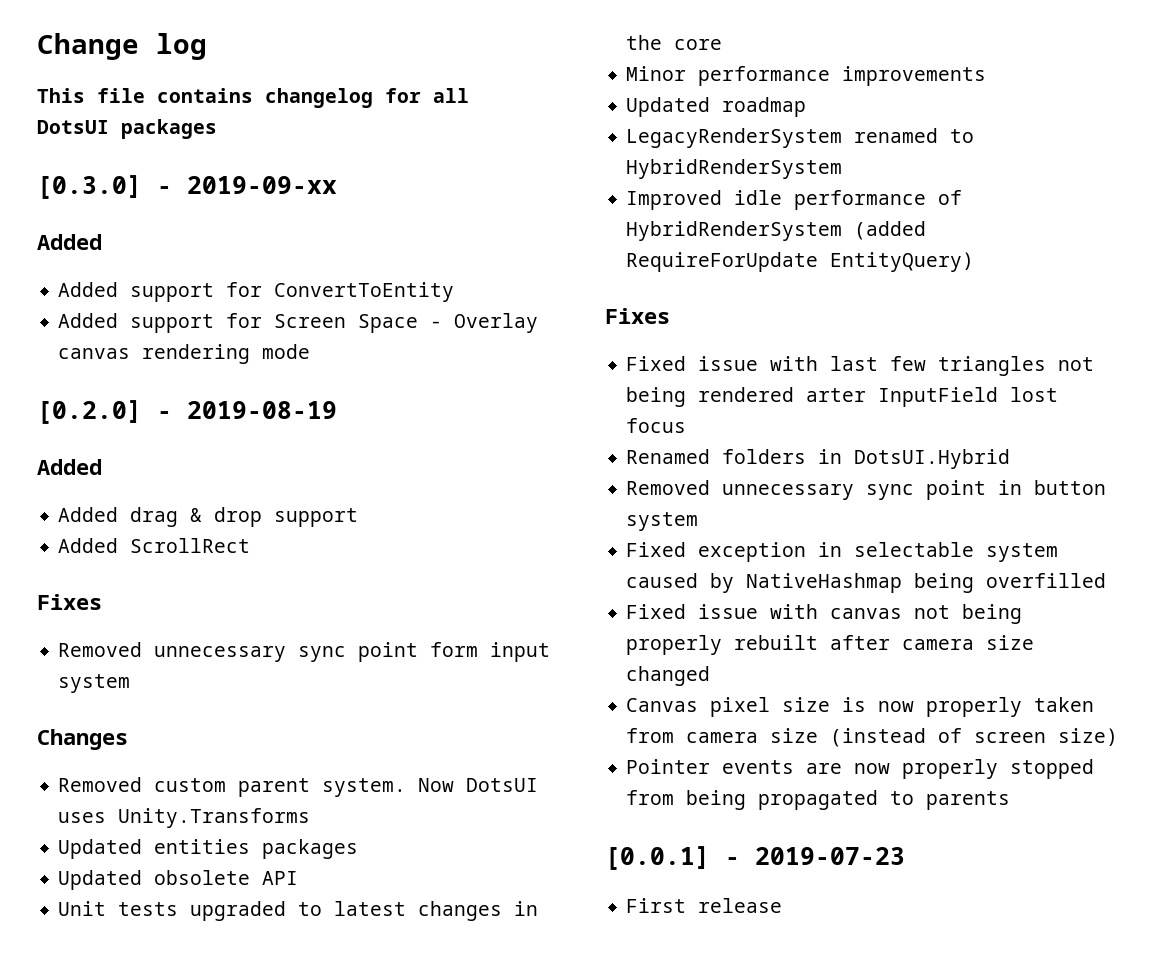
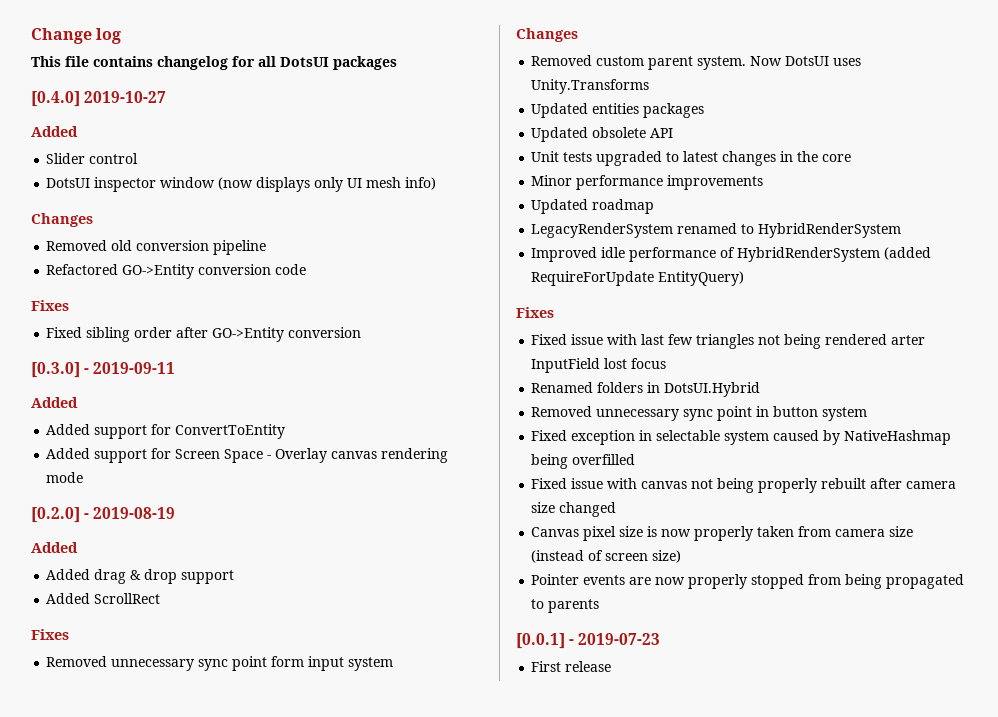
+ [0.4.0] 2019-10-27
+ Added
+ Slider control
+ DotsUI inspector window (now displays only UI mesh info)
+ Changes
+ Removed old conversion pipeline
+ Refactored GO->Entity conversion code
+ Fixes
+ Fixed sibling order after GO->Entity conversion
- [0.3.0] - 2019-09-xx
+ [0.3.0] - 2019-09-11

